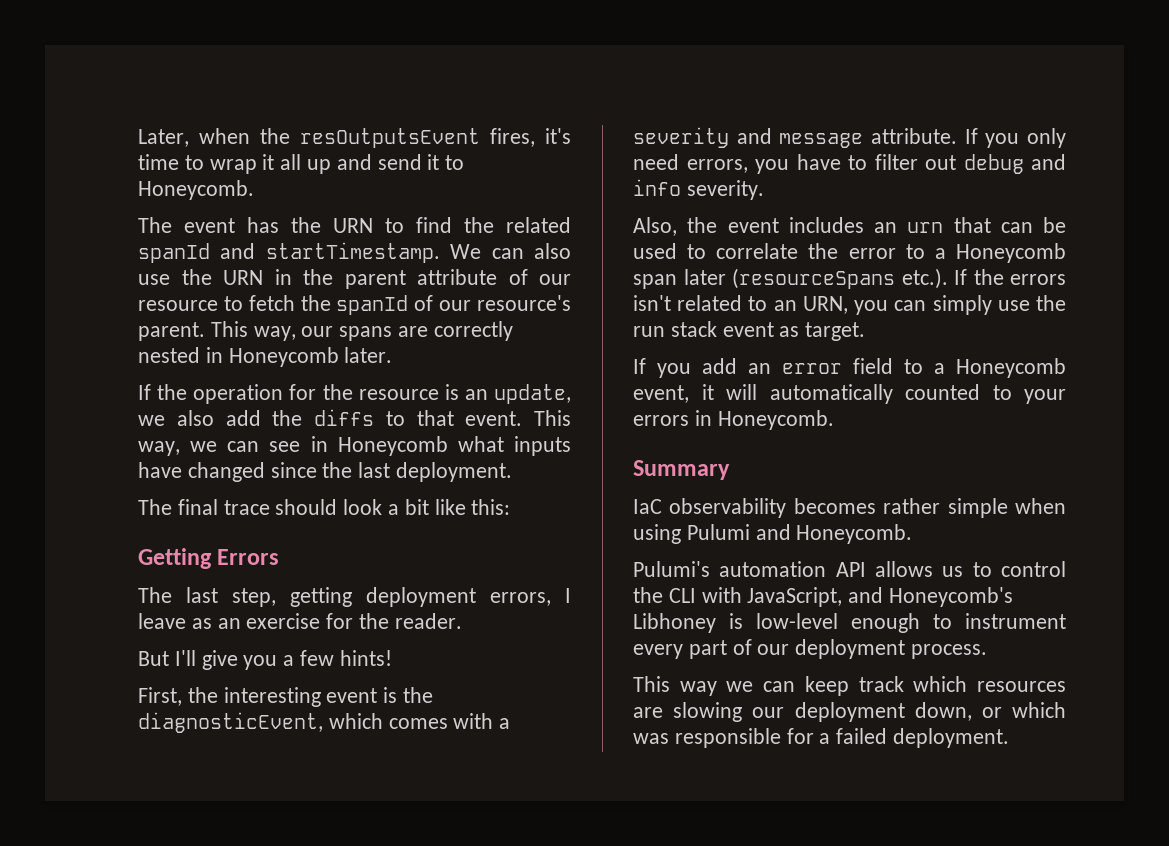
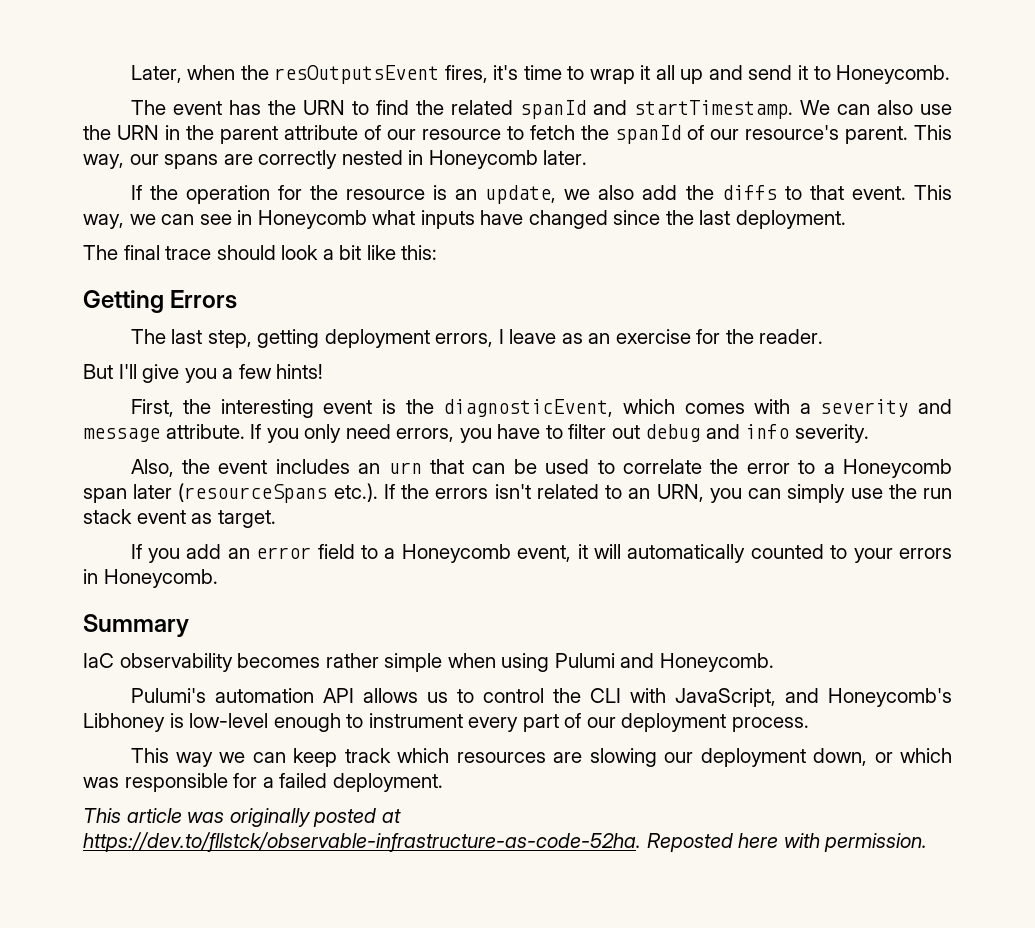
+ This article was originally posted at https://dev.to/fllstck/observable-infrastructure-as-code-52ha. Reposted here with permission.

